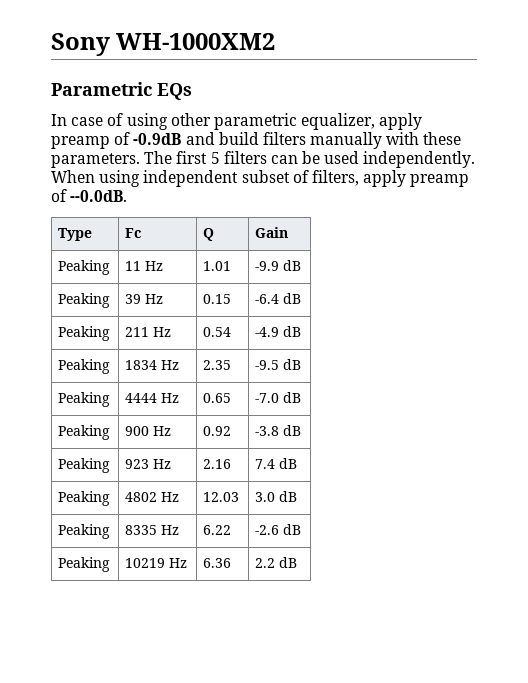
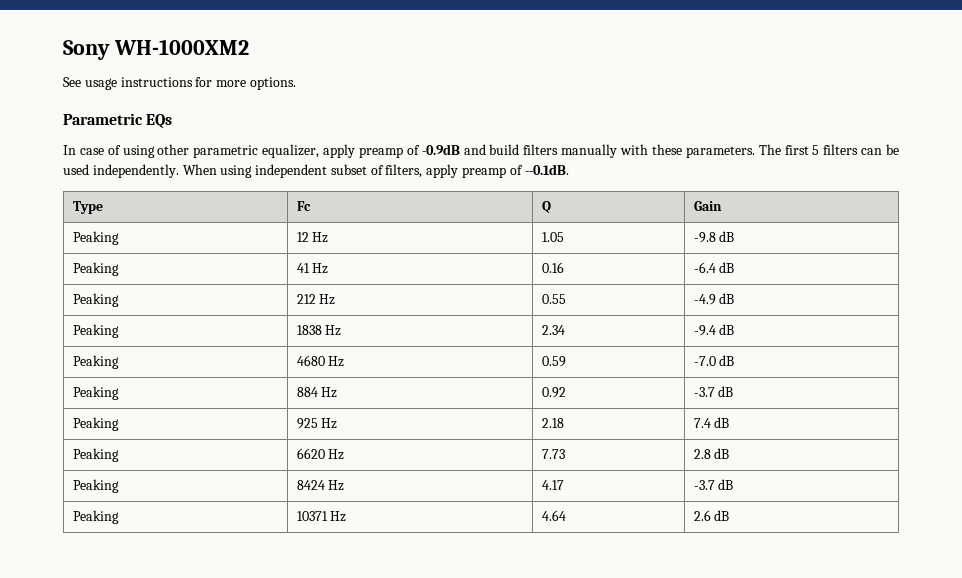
+ See usage instructions for more options.
- When using independent subset of filters, apply preamp of --0.0dB.
+ When using independent subset of filters, apply preamp of --0.1dB.
- Peaking | 11 Hz | 1.01 | -9.9 dB
- Peaking | 39 Hz | 0.15 | -6.4 dB
+ Peaking | 12 Hz | 1.05 | -9.8 dB
+ Peaking | 41 Hz | 0.16 | -6.4 dB
- Peaking | 211 Hz | 0.54 | -4.9 dB
+ Peaking | 212 Hz | 0.55 | -4.9 dB
- Peaking | 1834 Hz | 2.35 | -9.5 dB
- Peaking | 4444 Hz | 0.65 | -7.0 dB
+ Peaking | 1838 Hz | 2.34 | -9.4 dB
+ Peaking | 4680 Hz | 0.59 | -7.0 dB
- Peaking | 900 Hz | 0.92 | -3.8 dB
- Peaking | 923 Hz | 2.16 | 7.4 dB
+ Peaking | 884 Hz | 0.92 | -3.7 dB
+ Peaking | 925 Hz | 2.18 | 7.4 dB
- Peaking | 4802 Hz | 12.03 | 3.0 dB
- Peaking | 8335 Hz | 6.22 | -2.6 dB
- Peaking | 10219 Hz | 6.36 | 2.2 dB
+ Peaking | 6620 Hz | 7.73 | 2.8 dB
+ Peaking | 8424 Hz | 4.17 | -3.7 dB
+ Peaking | 10371 Hz | 4.64 | 2.6 dB

